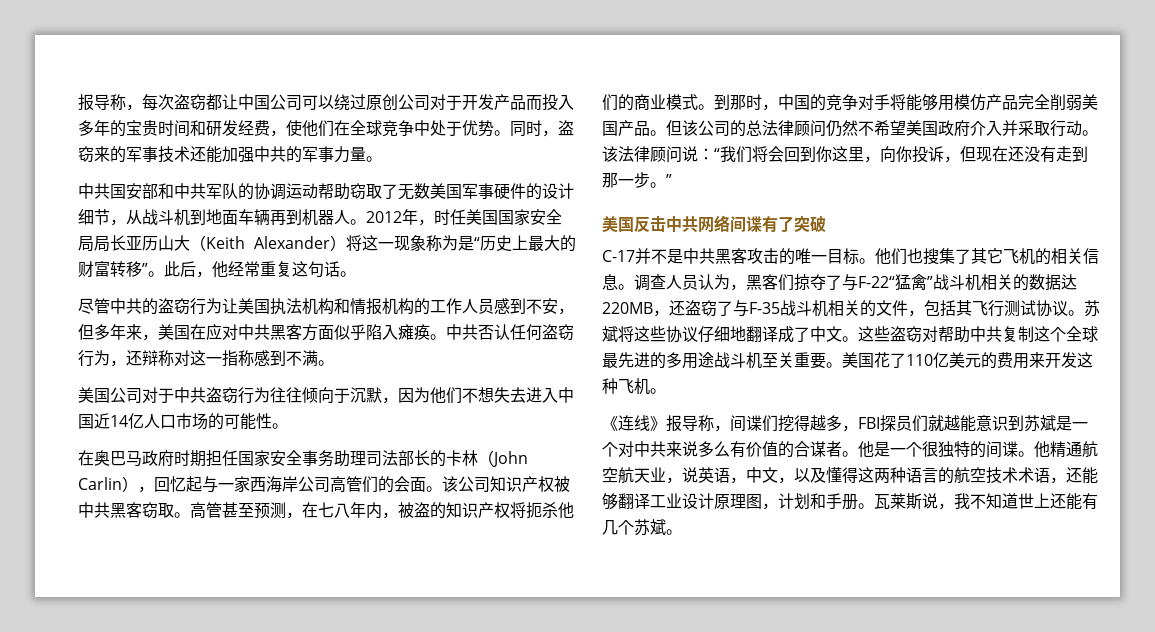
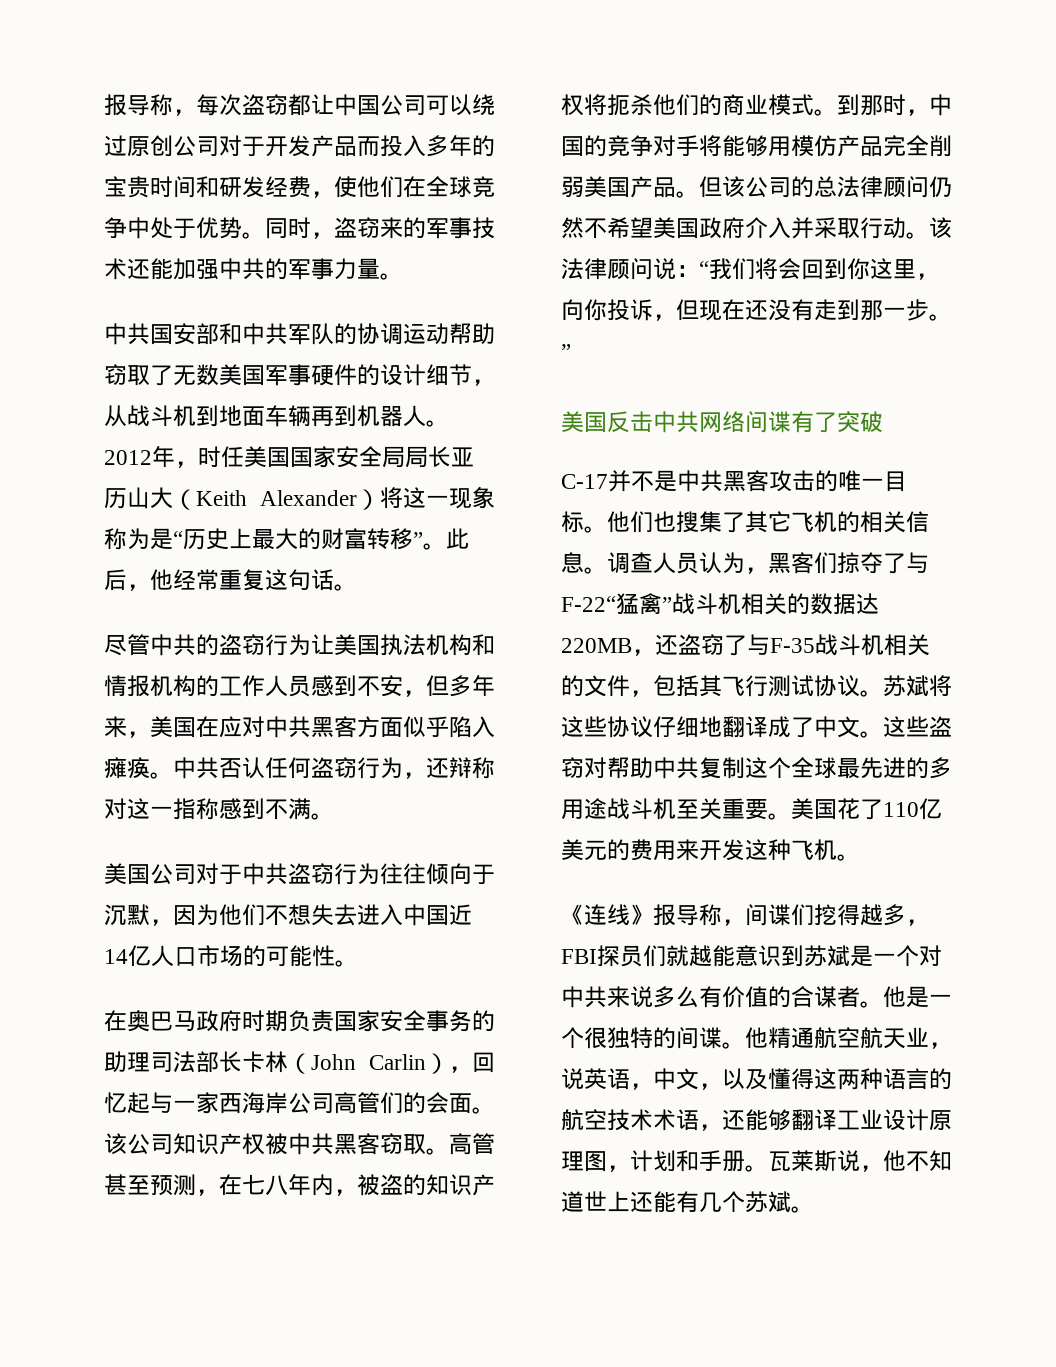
- 在奥巴马政府时期担任国家安全事务助理司法部长的卡林（John Carlin），回忆起与一家西海岸公司高管们的会面。
+ 在奥巴马政府时期负责国家安全事务的助理司法部长卡林（John Carlin），回忆起与一家西海岸公司高管们的会面。
- 瓦莱斯说，我不知道世上还能有几个苏斌。
+ 瓦莱斯说，他不知道世上还能有几个苏斌。

